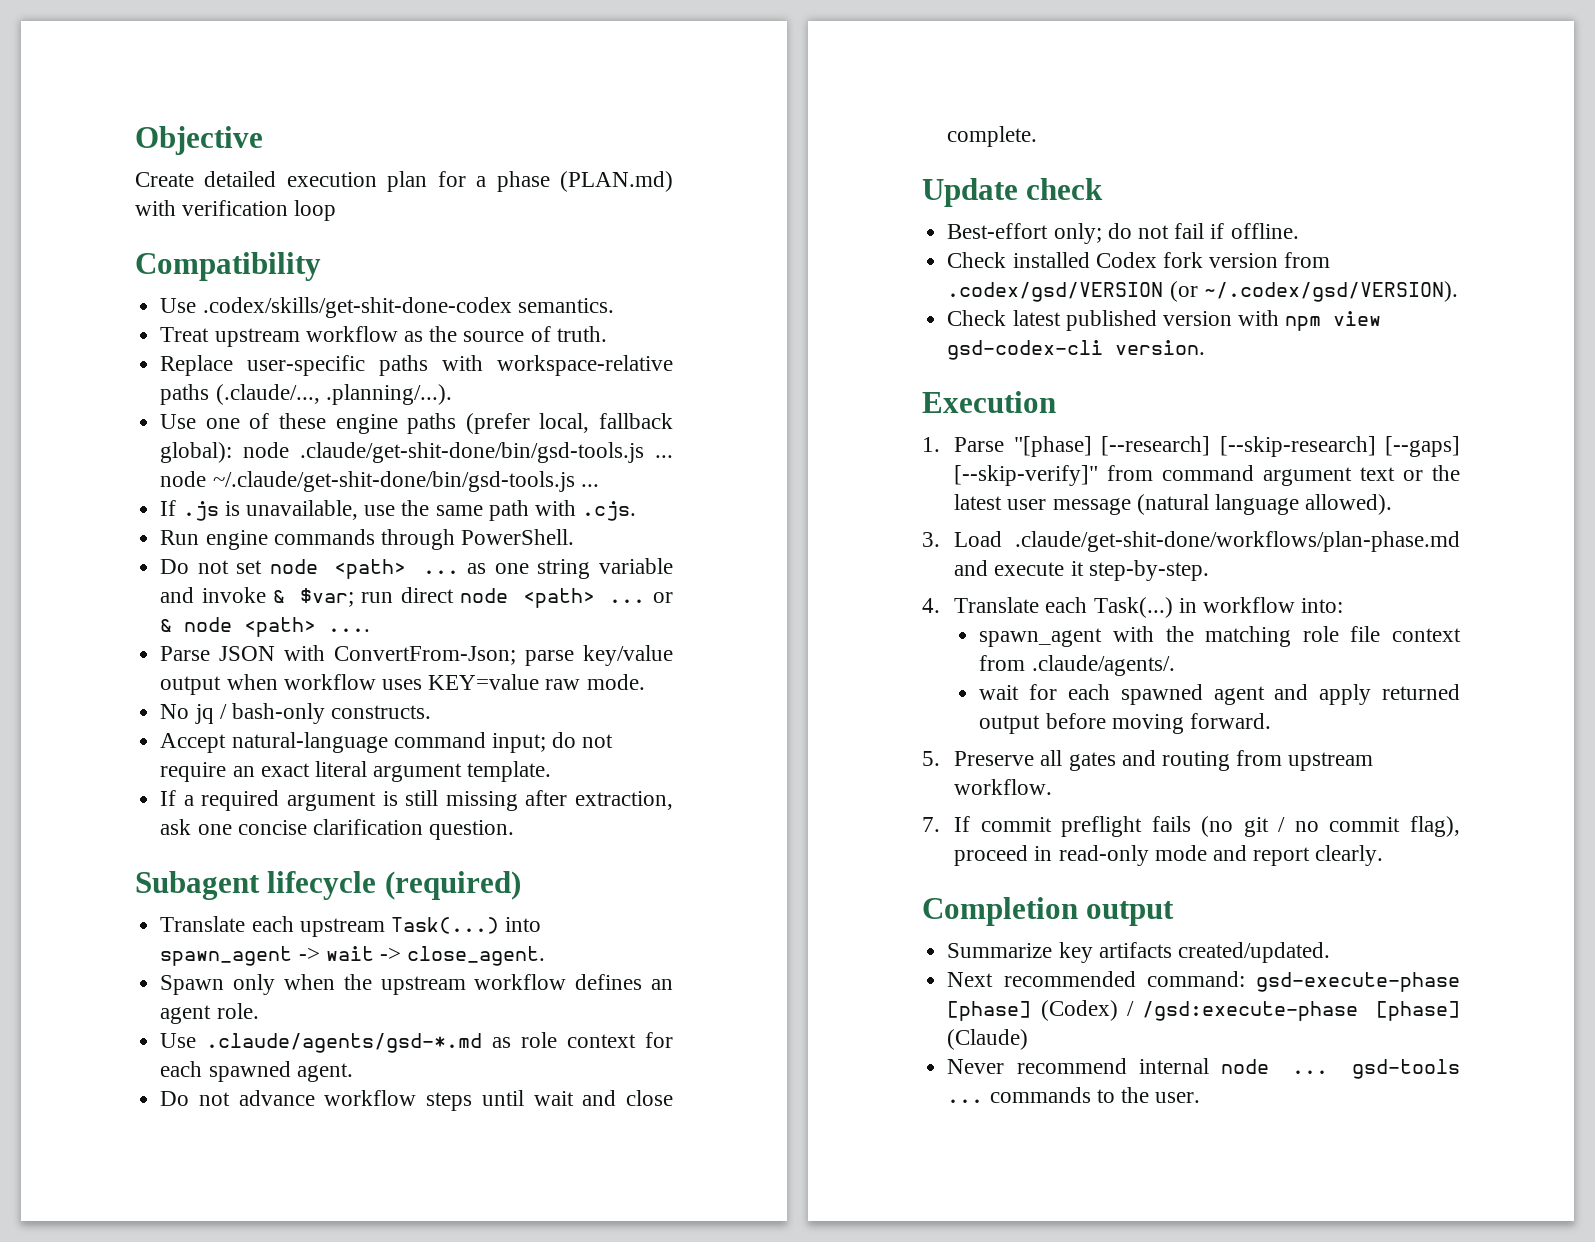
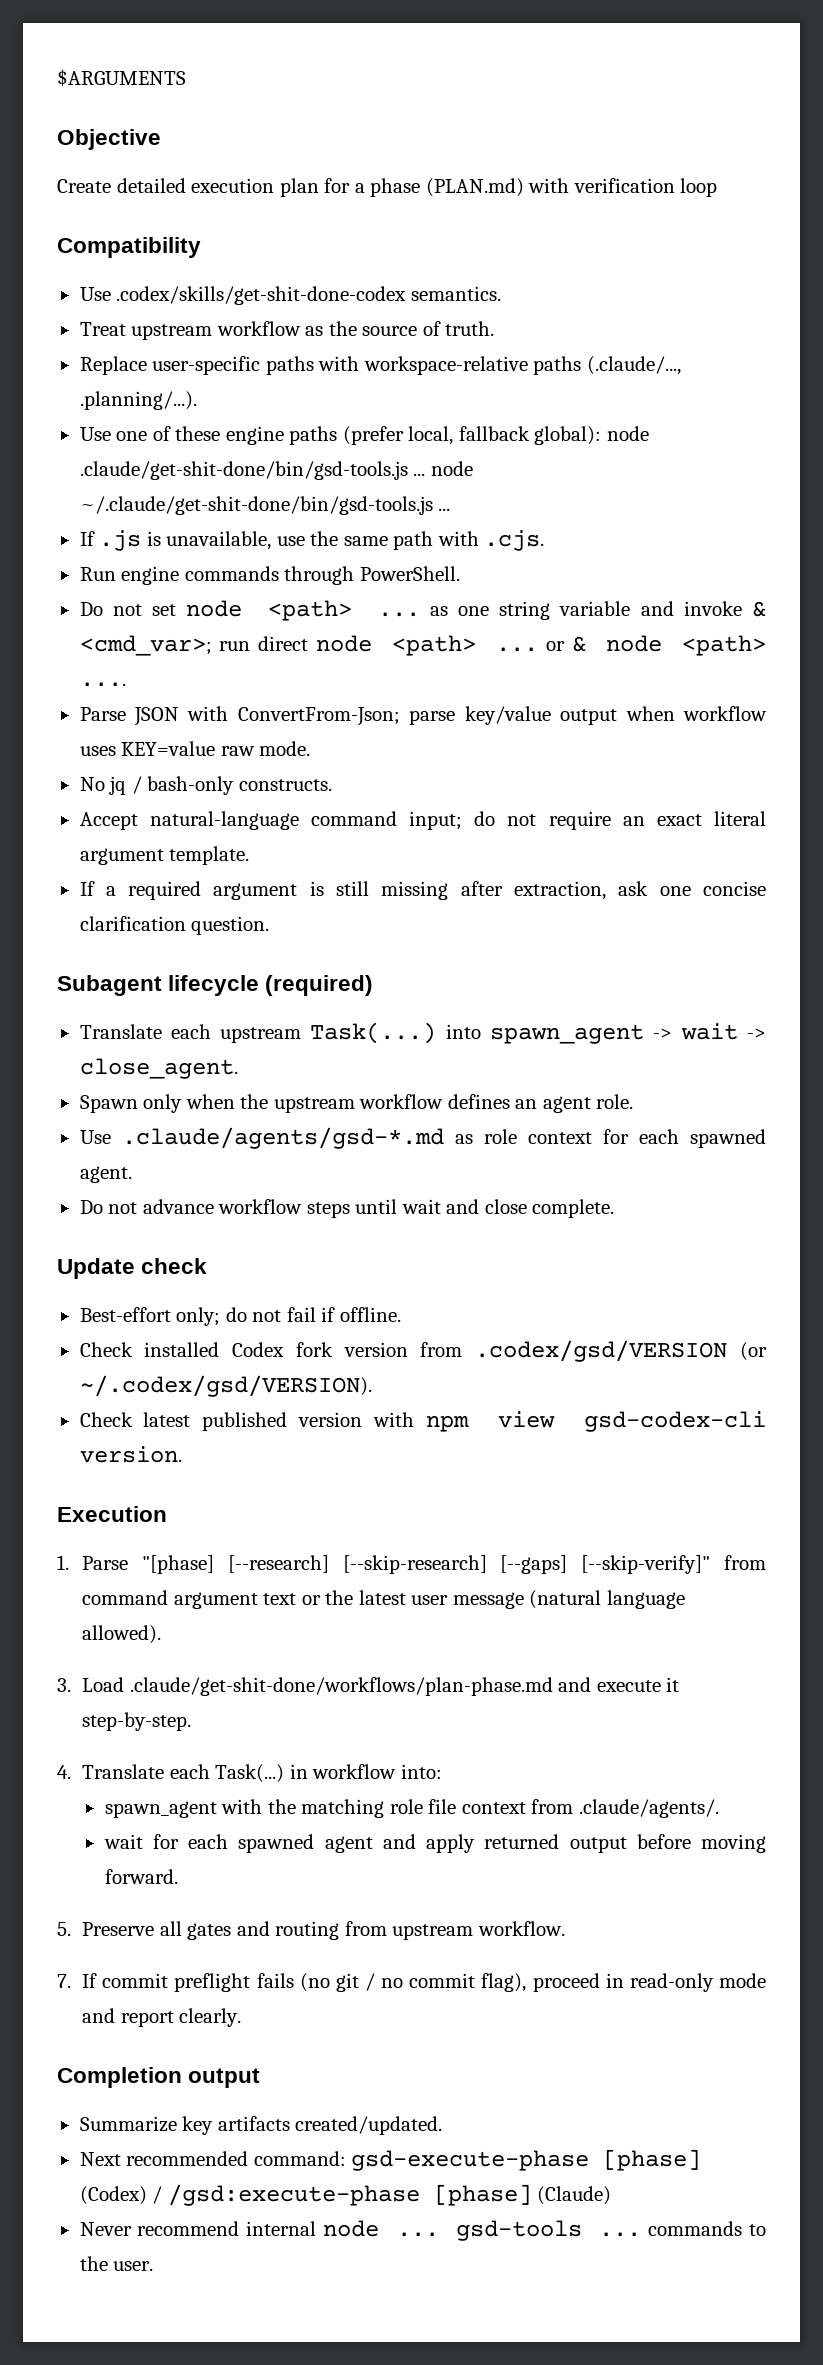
+ $ARGUMENTS
- Do not set node <path> ... as one string variable and invoke & $var; run direct node <path> ... or & node <path> ....
+ Do not set node <path> ... as one string variable and invoke & <cmd_var>; run direct node <path> ... or & node <path> ....

